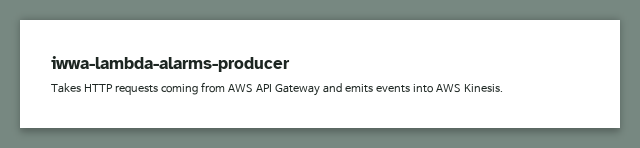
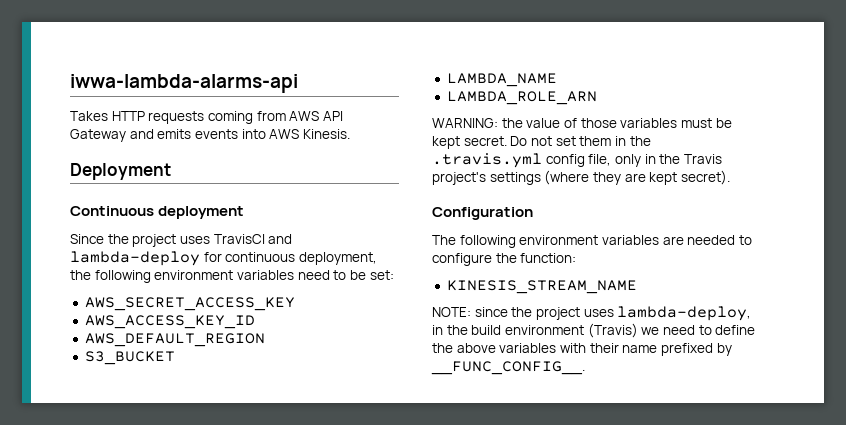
- iwwa-lambda-alarms-producer
+ iwwa-lambda-alarms-api
+ Deployment
+ Continuous deployment
+ Since the project uses TravisCI and lambda-deploy for continuous deployment, the following environment variables need to be set:
+ AWS_SECRET_ACCESS_KEY
+ AWS_ACCESS_KEY_ID
+ AWS_DEFAULT_REGION
+ S3_BUCKET
+ LAMBDA_NAME
+ LAMBDA_ROLE_ARN
+ WARNING: the value of those variables must be kept secret. Do not set them in the .travis.yml config file, only in the Travis project's settings (where they are kept secret).
+ Configuration
+ The following environment variables are needed to configure the function:
+ KINESIS_STREAM_NAME
+ NOTE: since the project uses lambda-deploy, in the build environment (Travis) we need to define the above variables with their name prefixed by __FUNC_CONFIG__.

